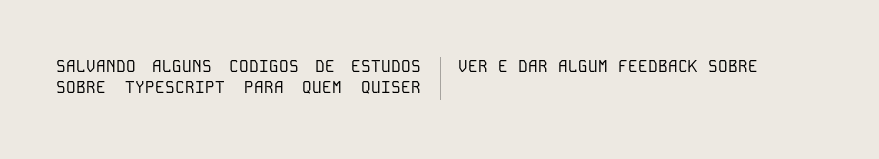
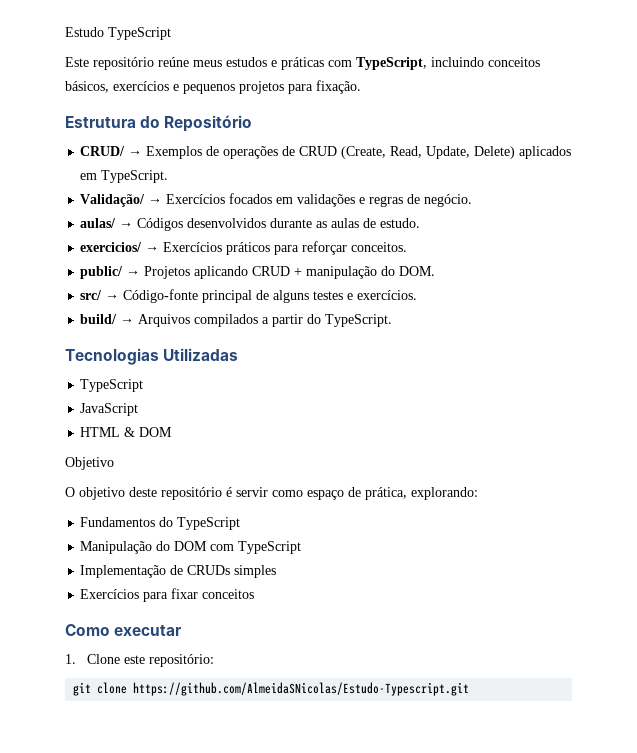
- SALVANDO ALGUNS CODIGOS DE ESTUDOS SOBRE TYPESCRIPT PARA QUEM QUISER VER E DAR ALGUM FEEDBACK SOBRE
+ Estudo TypeScript
+ Este repositório reúne meus estudos e práticas com TypeScript, incluindo conceitos básicos, exercícios e pequenos projetos para fixação.
+ Estrutura do Repositório
+ CRUD/ → Exemplos de operações de CRUD (Create, Read, Update, Delete) aplicados em TypeScript.
+ Validação/ → Exercícios focados em validações e regras de negócio.
+ aulas/ → Códigos desenvolvidos durante as aulas de estudo.
+ exercicios/ → Exercícios práticos para reforçar conceitos.
+ public/ → Projetos aplicando CRUD + manipulação do DOM.
+ src/ → Código-fonte principal de alguns testes e exercícios.
+ build/ → Arquivos compilados a partir do TypeScript.
+ Tecnologias Utilizadas
+ TypeScript
+ JavaScript
+ HTML & DOM
+ Objetivo
+ O objetivo deste repositório é servir como espaço de prática, explorando:
+ Fundamentos do TypeScript
+ Manipulação do DOM com TypeScript
+ Implementação de CRUDs simples
+ Exercícios para fixar conceitos
+ Como executar
+ 1. Clone este repositório:
+ git clone https://github.com/AlmeidaSNicolas/Estudo-Typescript.git

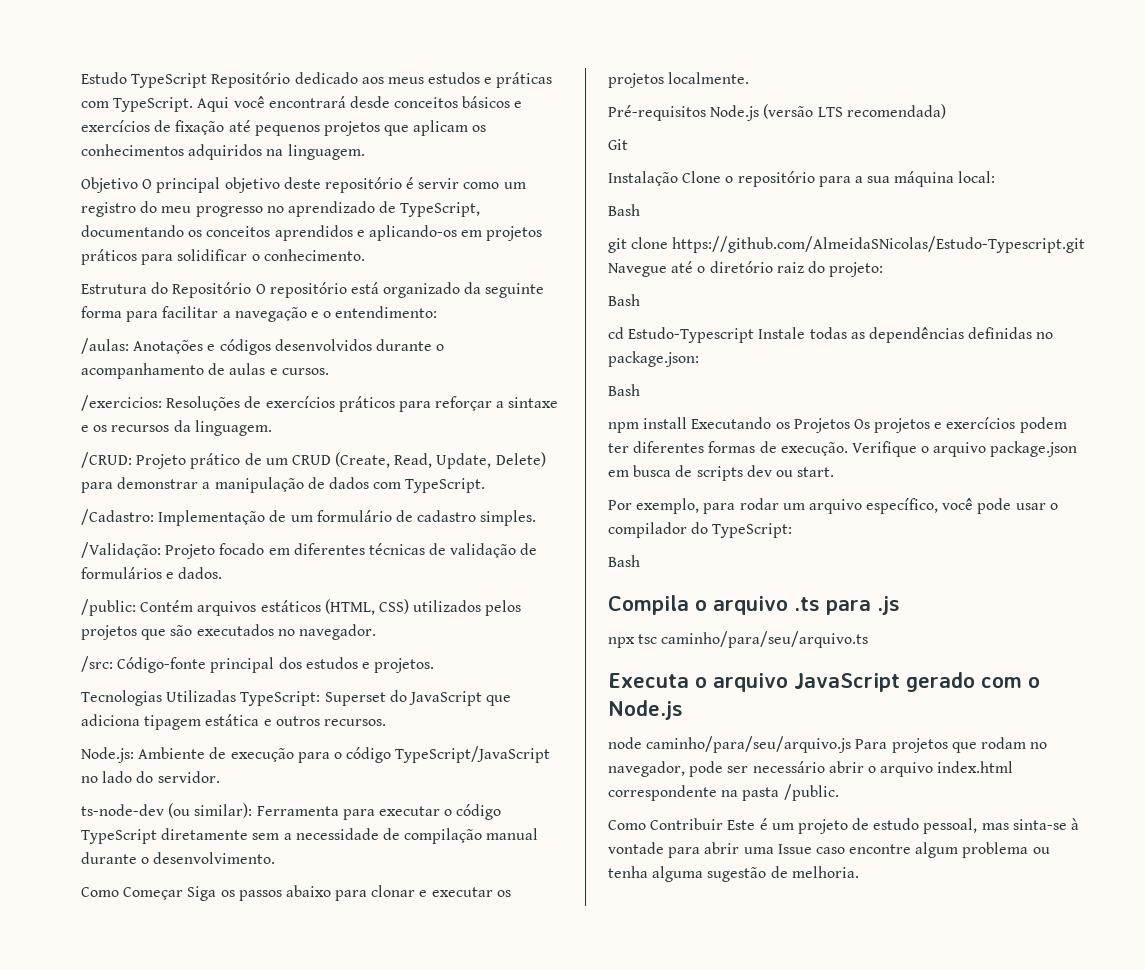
- Estudo TypeScript
- Este repositório reúne meus estudos e práticas com TypeScript, incluindo conceitos básicos, exercícios e pequenos projetos para fixação.
- Estrutura do Repositório
- CRUD/ → Exemplos de operações de CRUD (Create, Read, Update, Delete) aplicados em TypeScript.
- Validação/ → Exercícios focados em validações e regras de negócio.
- aulas/ → Códigos desenvolvidos durante as aulas de estudo.
- exercicios/ → Exercícios práticos para reforçar conceitos.
- public/ → Projetos aplicando CRUD + manipulação do DOM.
- src/ → Código-fonte principal de alguns testes e exercícios.
- build/ → Arquivos compilados a partir do TypeScript.
- Tecnologias Utilizadas
- TypeScript
- JavaScript
- HTML & DOM
+ Estudo TypeScript Repositório dedicado aos meus estudos e práticas com TypeScript. Aqui você encontrará desde conceitos básicos e exercícios de fixação até pequenos projetos que aplicam os conhecimentos adquiridos na linguagem.
- Objetivo
- O objetivo deste repositório é servir como espaço de prática, explorando:
- Fundamentos do TypeScript
- Manipulação do DOM com TypeScript
- Implementação de CRUDs simples
- Exercícios para fixar conceitos
- Como executar
- 1. Clone este repositório:
- git clone https://github.com/AlmeidaSNicolas/Estudo-Typescript.git
+ Objetivo O principal objetivo deste repositório é servir como um registro do meu progresso no aprendizado de TypeScript, documentando os conceitos aprendidos e aplicando-os em projetos práticos para solidificar o conhecimento.
+ Estrutura do Repositório O repositório está organizado da seguinte forma para facilitar a navegação e o entendimento:
+ /aulas: Anotações e códigos desenvolvidos durante o acompanhamento de aulas e cursos.
+ /exercicios: Resoluções de exercícios práticos para reforçar a sintaxe e os recursos da linguagem.
+ /CRUD: Projeto prático de um CRUD (Create, Read, Update, Delete) para demonstrar a manipulação de dados com TypeScript.
+ /Cadastro: Implementação de um formulário de cadastro simples.
+ /Validação: Projeto focado em diferentes técnicas de validação de formulários e dados.
+ /public: Contém arquivos estáticos (HTML, CSS) utilizados pelos projetos que são executados no navegador.
+ /src: Código-fonte principal dos estudos e projetos.
+ Tecnologias Utilizadas TypeScript: Superset do JavaScript que adiciona tipagem estática e outros recursos.
+ Node.js: Ambiente de execução para o código TypeScript/JavaScript no lado do servidor.
+ ts-node-dev (ou similar): Ferramenta para executar o código TypeScript diretamente sem a necessidade de compilação manual durante o desenvolvimento.
+ Como Começar Siga os passos abaixo para clonar e executar os projetos localmente.
+ Pré-requisitos Node.js (versão LTS recomendada)
+ Git
+ Instalação Clone o repositório para a sua máquina local:
+ Bash
+ git clone https://github.com/AlmeidaSNicolas/Estudo-Typescript.git Navegue até o diretório raiz do projeto:
+ Bash
+ cd Estudo-Typescript Instale todas as dependências definidas no package.json:
+ Bash
+ npm install Executando os Projetos Os projetos e exercícios podem ter diferentes formas de execução. Verifique o arquivo package.json em busca de scripts dev ou start.
+ Por exemplo, para rodar um arquivo específico, você pode usar o compilador do TypeScript:
+ Bash
+ Compila o arquivo .ts para .js
+ npx tsc caminho/para/seu/arquivo.ts
+ Executa o arquivo JavaScript gerado com o Node.js
+ node caminho/para/seu/arquivo.js Para projetos que rodam no navegador, pode ser necessário abrir o arquivo index.html correspondente na pasta /public.
+ Como Contribuir Este é um projeto de estudo pessoal, mas sinta-se à vontade para abrir uma Issue caso encontre algum problema ou tenha alguma sugestão de melhoria.

